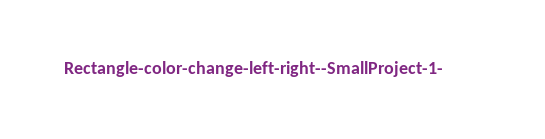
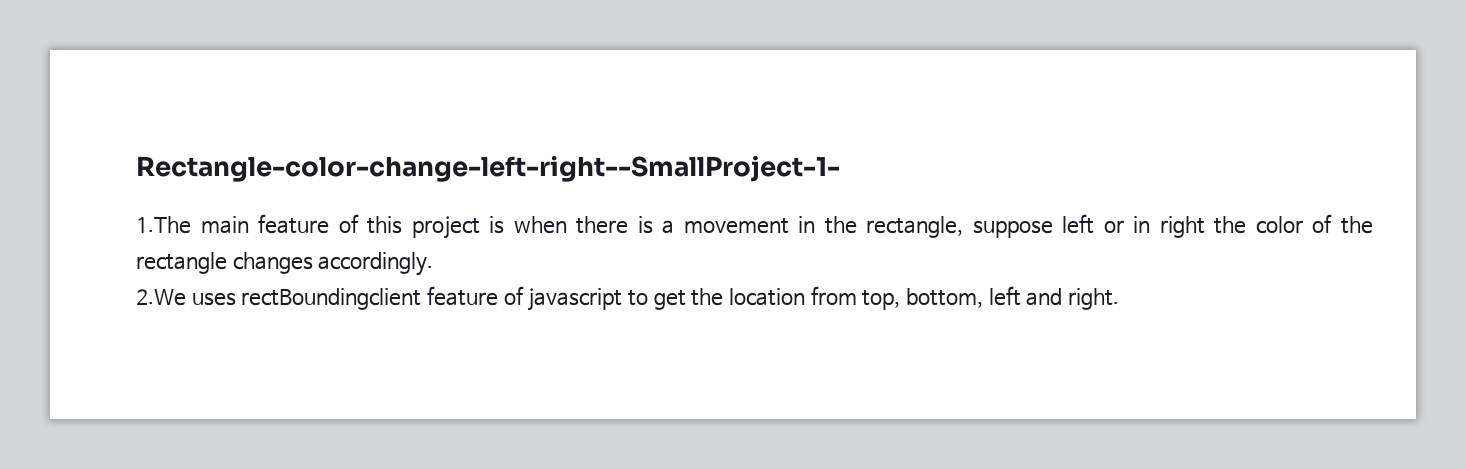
+ 1.The main feature of this project is when there is a movement in the rectangle, suppose left or in right the color of the rectangle changes accordingly.
+ 2.We uses rectBoundingclient feature of javascript to get the location from top, bottom, left and right.

